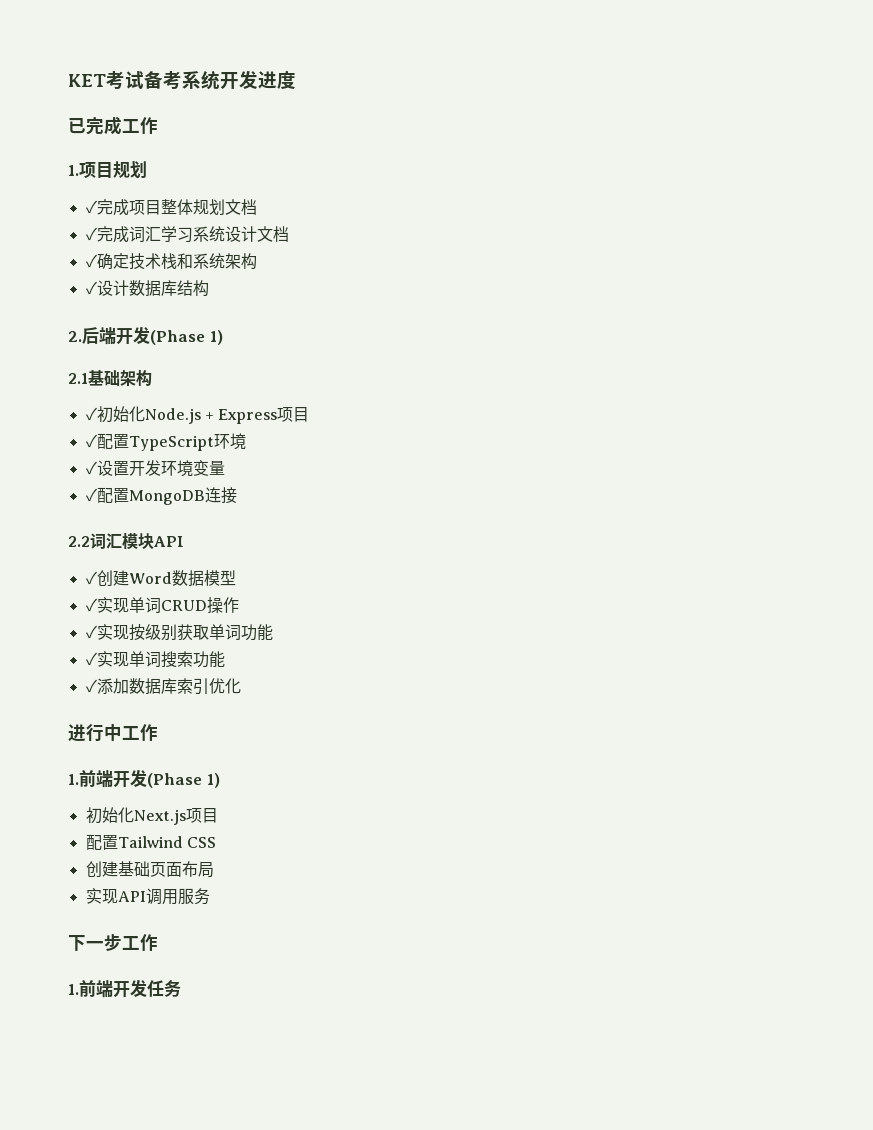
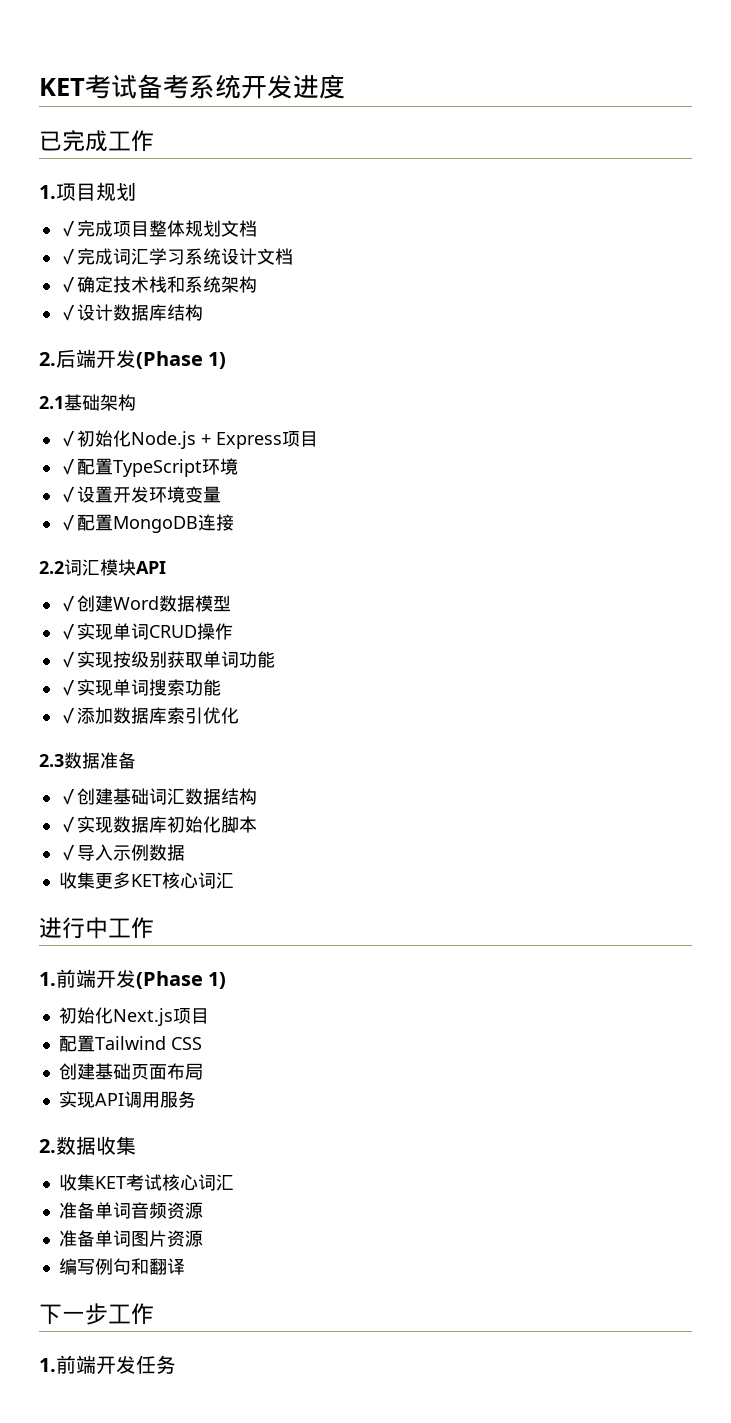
+ 2.3数据准备
+ ✓创建基础词汇数据结构
+ ✓实现数据库初始化脚本
+ ✓导入示例数据
+ 收集更多KET核心词汇
+ 2.数据收集
+ 收集KET考试核心词汇
+ 准备单词音频资源
+ 准备单词图片资源
+ 编写例句和翻译

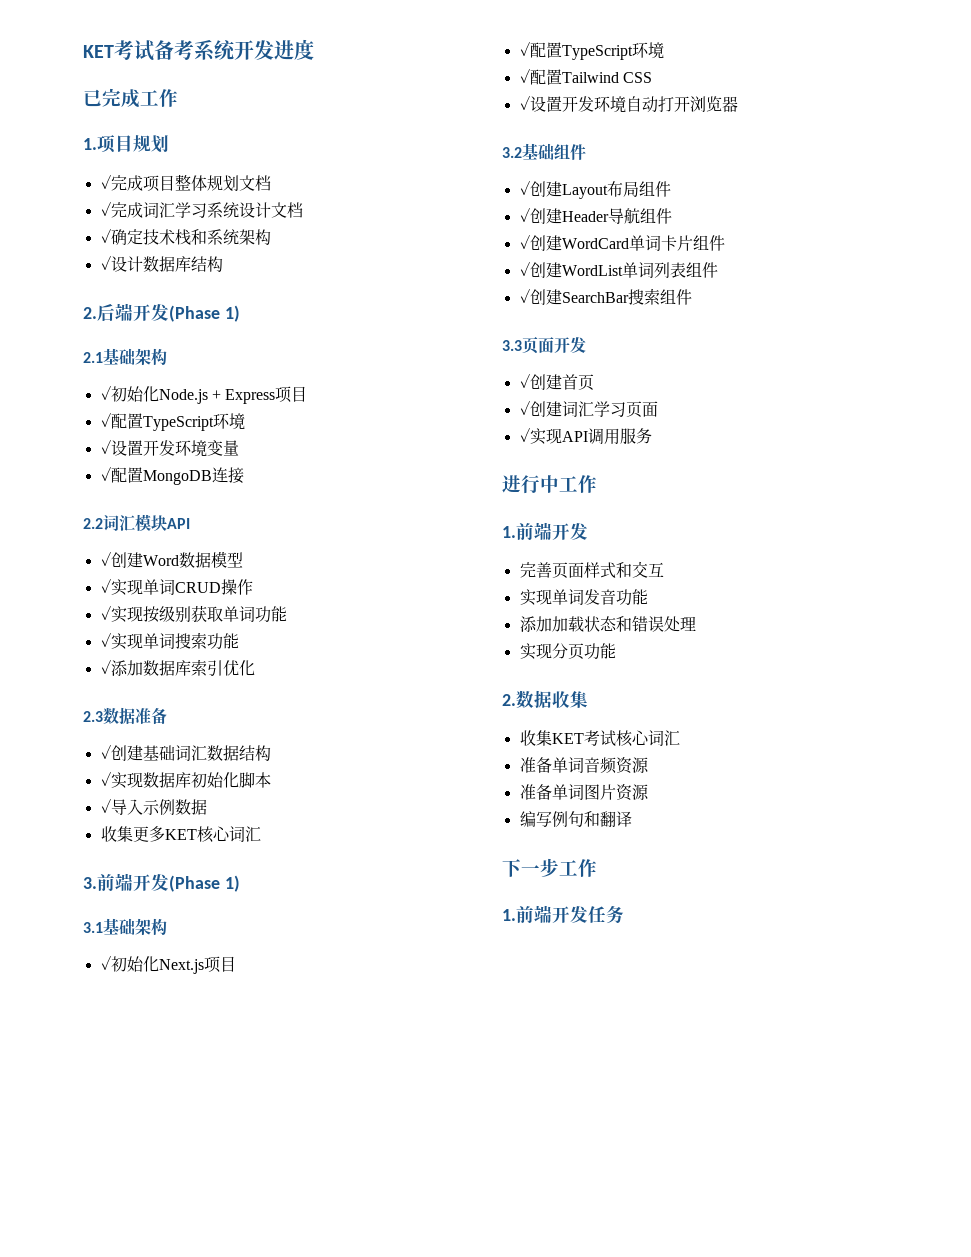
+ 3.前端开发(Phase 1)
+ 3.1基础架构
+ ✓初始化Next.js项目
+ ✓配置TypeScript环境
+ ✓配置Tailwind CSS
+ ✓设置开发环境自动打开浏览器
+ 3.2基础组件
+ ✓创建Layout布局组件
+ ✓创建Header导航组件
+ ✓创建WordCard单词卡片组件
+ ✓创建WordList单词列表组件
+ ✓创建SearchBar搜索组件
+ 3.3页面开发
+ ✓创建首页
+ ✓创建词汇学习页面
+ ✓实现API调用服务
  进行中工作
- 1.前端开发(Phase 1)
- 初始化Next.js项目
- 配置Tailwind CSS
- 创建基础页面布局
- 实现API调用服务
+ 1.前端开发
+ 完善页面样式和交互
+ 实现单词发音功能
+ 添加加载状态和错误处理
+ 实现分页功能

